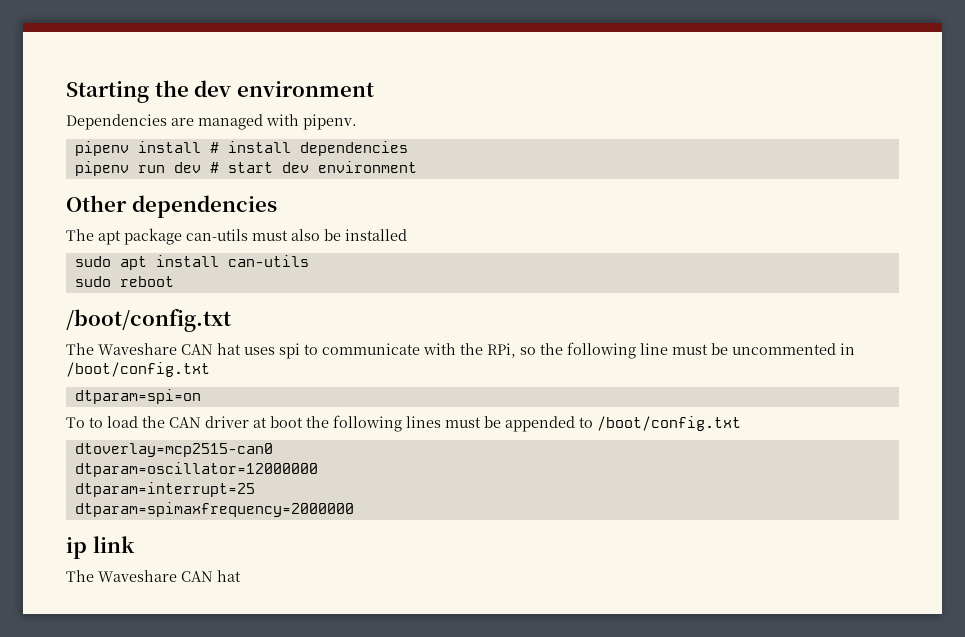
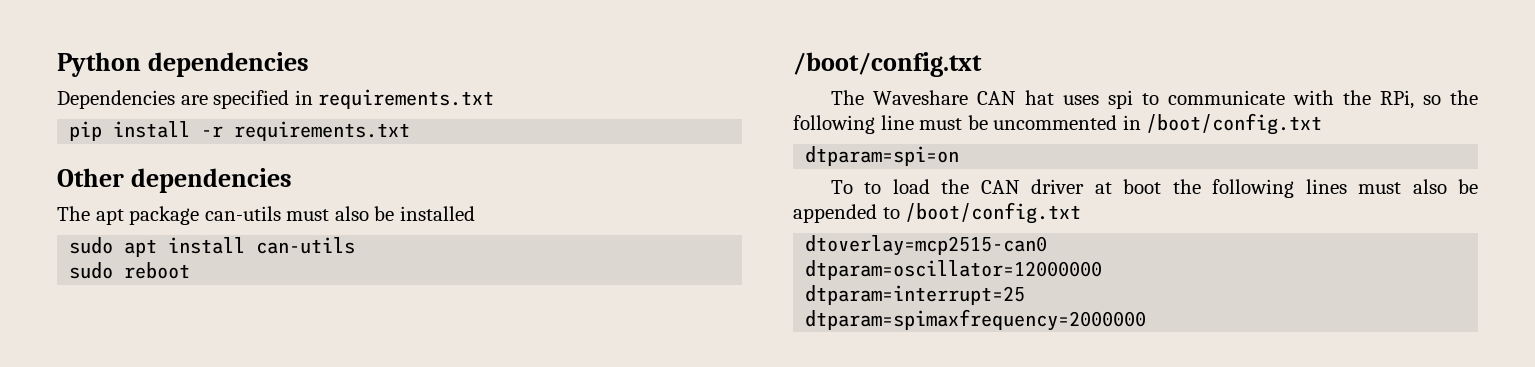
- Starting the dev environment
- Dependencies are managed with pipenv.
- pipenv install # install dependencies
- pipenv run dev # start dev environment
+ Python dependencies
+ Dependencies are specified in requirements.txt
+ pip install -r requirements.txt
- To to load the CAN driver at boot the following lines must be appended to /boot/config.txt
+ To to load the CAN driver at boot the following lines must also be appended to /boot/config.txt
- ip link
- The Waveshare CAN hat

